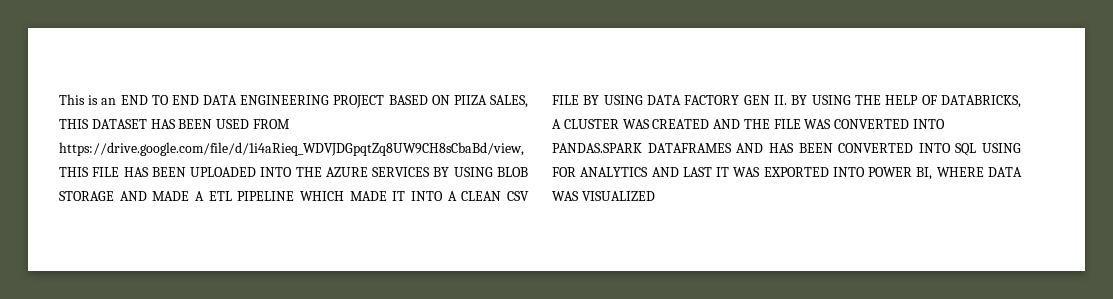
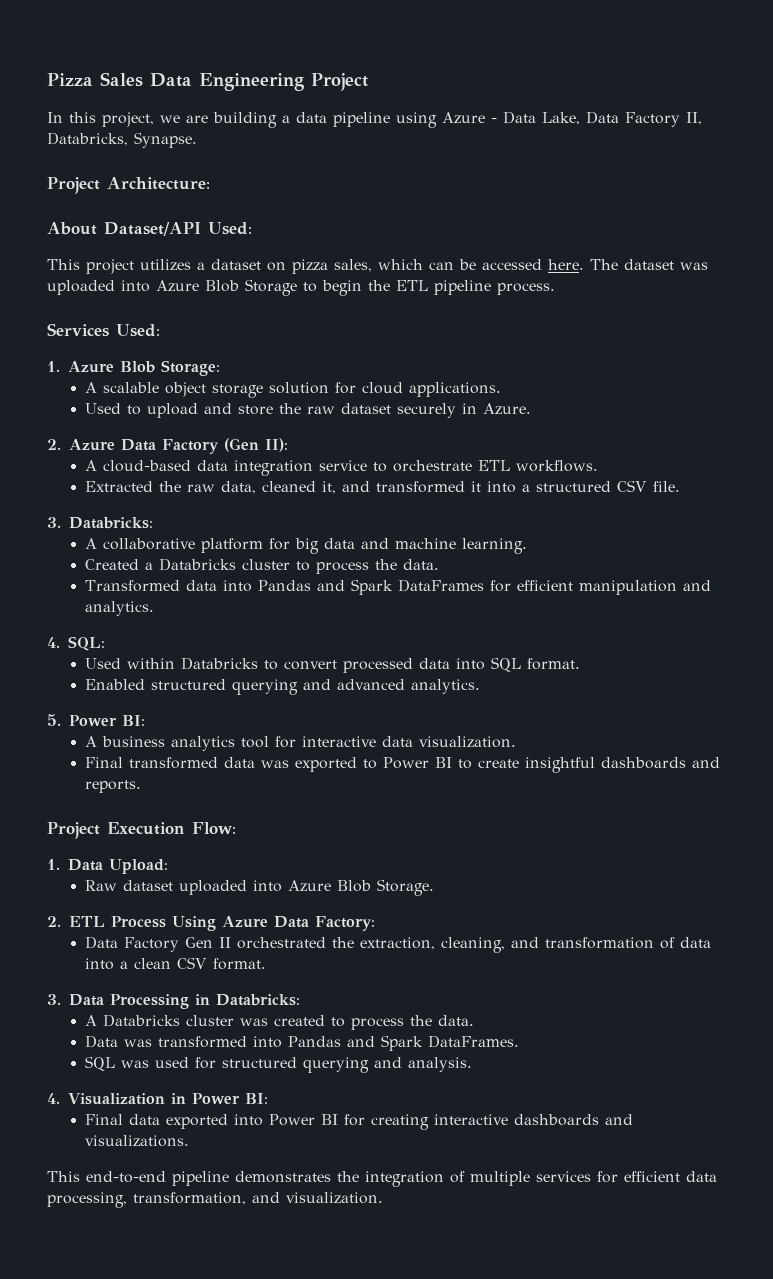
- This is an END TO END DATA ENGINEERING PROJECT BASED ON PIIZA SALES, THIS DATASET HAS BEEN USED FROM https://drive.google.com/file/d/1i4aRieq_WDVJDGpqtZq8UW9CH8sCbaBd/view, THIS FILE HAS BEEN UPLOADED INTO THE AZURE SERVICES BY USING BLOB STORAGE AND MADE A ETL PIPELINE WHICH MADE IT INTO A CLEAN CSV FILE BY USING DATA FACTORY GEN II. BY USING THE HELP OF DATABRICKS, A CLUSTER WAS CREATED AND THE FILE WAS CONVERTED INTO PANDAS.SPARK DATAFRAMES AND HAS BEEN CONVERTED INTO SQL USING FOR ANALYTICS AND LAST IT WAS EXPORTED INTO POWER BI, WHERE DATA WAS VISUALIZED
+ Pizza Sales Data Engineering Project
+ In this project, we are building a data pipeline using Azure - Data Lake, Data Factory II, Databricks, Synapse.
+ Project Architecture:
+ About Dataset/API Used:
+ This project utilizes a dataset on pizza sales, which can be accessed here. The dataset was uploaded into Azure Blob Storage to begin the ETL pipeline process.
+ Services Used:
+ 1. Azure Blob Storage:
+ A scalable object storage solution for cloud applications.
+ Used to upload and store the raw dataset securely in Azure.
+ 2. Azure Data Factory (Gen II):
+ A cloud-based data integration service to orchestrate ETL workflows.
+ Extracted the raw data, cleaned it, and transformed it into a structured CSV file.
+ 3. Databricks:
+ A collaborative platform for big data and machine learning.
+ Created a Databricks cluster to process the data.
+ Transformed data into Pandas and Spark DataFrames for efficient manipulation and analytics.
+ 4. SQL:
+ Used within Databricks to convert processed data into SQL format.
+ Enabled structured querying and advanced analytics.
+ 5. Power BI:
+ A business analytics tool for interactive data visualization.
+ Final transformed data was exported to Power BI to create insightful dashboards and reports.
+ Project Execution Flow:
+ 1. Data Upload:
+ Raw dataset uploaded into Azure Blob Storage.
+ 2. ETL Process Using Azure Data Factory:
+ Data Factory Gen II orchestrated the extraction, cleaning, and transformation of data into a clean CSV format.
+ 3. Data Processing in Databricks:
+ A Databricks cluster was created to process the data.
+ Data was transformed into Pandas and Spark DataFrames.
+ SQL was used for structured querying and analysis.
+ 4. Visualization in Power BI:
+ Final data exported into Power BI for creating interactive dashboards and visualizations.
+ This end-to-end pipeline demonstrates the integration of multiple services for efficient data processing, transformation, and visualization.

